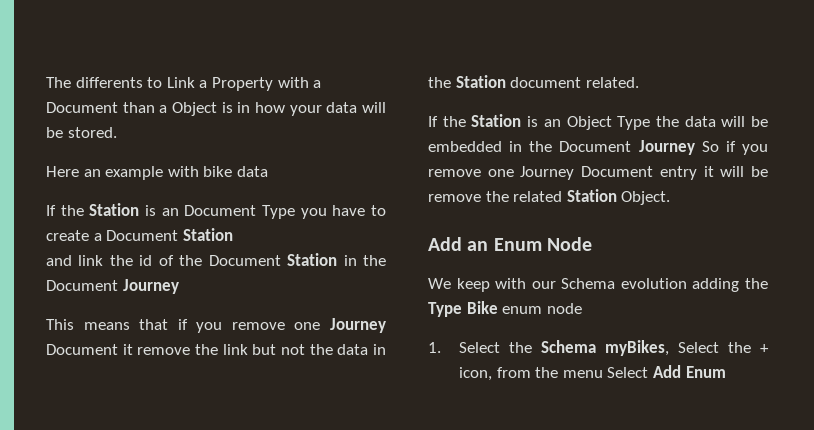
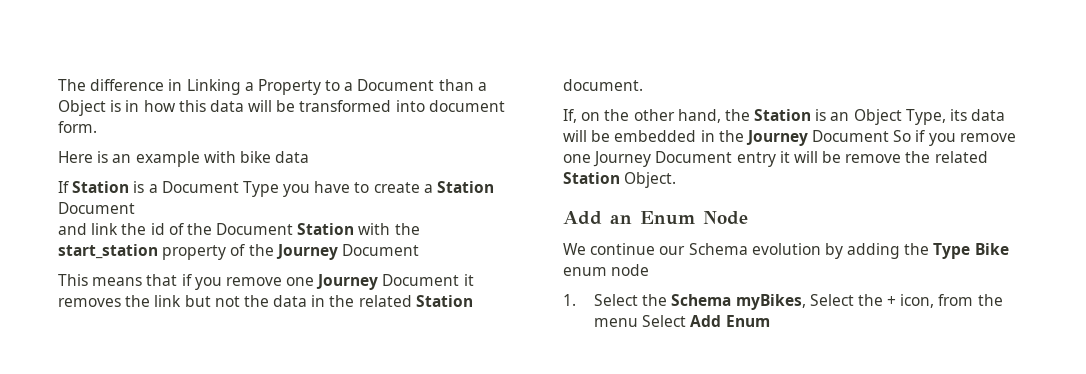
- The differents to Link a Property with a Document than a Object is in how your data will be stored.
+ The difference in Linking a Property to a Document than a Object is in how this data will be transformed into document form.
- Here an example with bike data
+ Here is an example with bike data
- If the Station is an Document Type you have to create a Document Station
+ If Station is a Document Type you have to create a Station Document
- and link the id of the Document Station in the Document Journey
+ and link the id of the Document Station with the start_station property of the Journey Document
- This means that if you remove one Journey Document it remove the link but not the data in the Station document related.
- If the Station is an Object Type the data will be embedded in the Document Journey So if you remove one Journey Document entry it will be remove the related Station Object.
+ This means that if you remove one Journey Document it removes the link but not the data in the related Station document.
+ If, on the other hand, the Station is an Object Type, its data will be embedded in the Journey Document So if you remove one Journey Document entry it will be remove the related Station Object.
- We keep with our Schema evolution adding the Type Bike enum node
+ We continue our Schema evolution by adding the Type Bike enum node

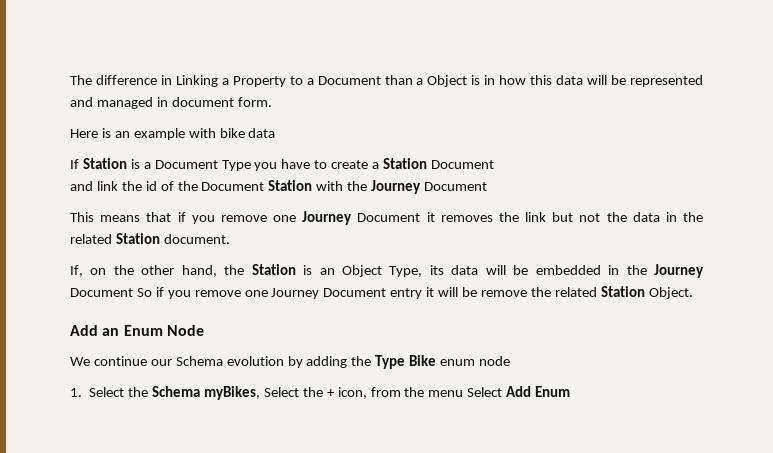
- The difference in Linking a Property to a Document than a Object is in how this data will be transformed into document form.
+ The difference in Linking a Property to a Document than a Object is in how this data will be represented and managed in document form.
- and link the id of the Document Station with the start_station property of the Journey Document
+ and link the id of the Document Station with the Journey Document

